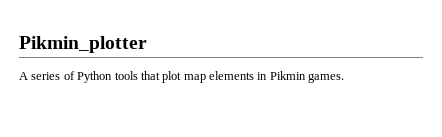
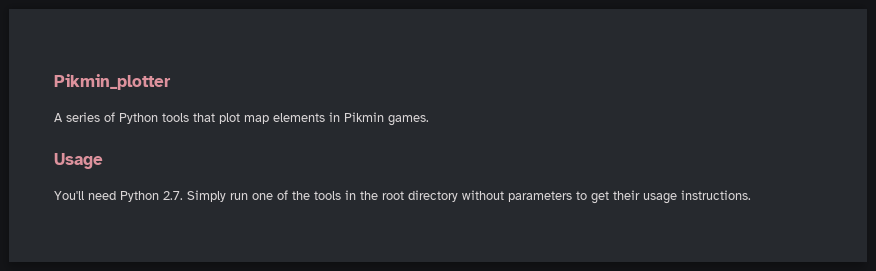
+ Usage
+ You'll need Python 2.7. Simply run one of the tools in the root directory without parameters to get their usage instructions.

